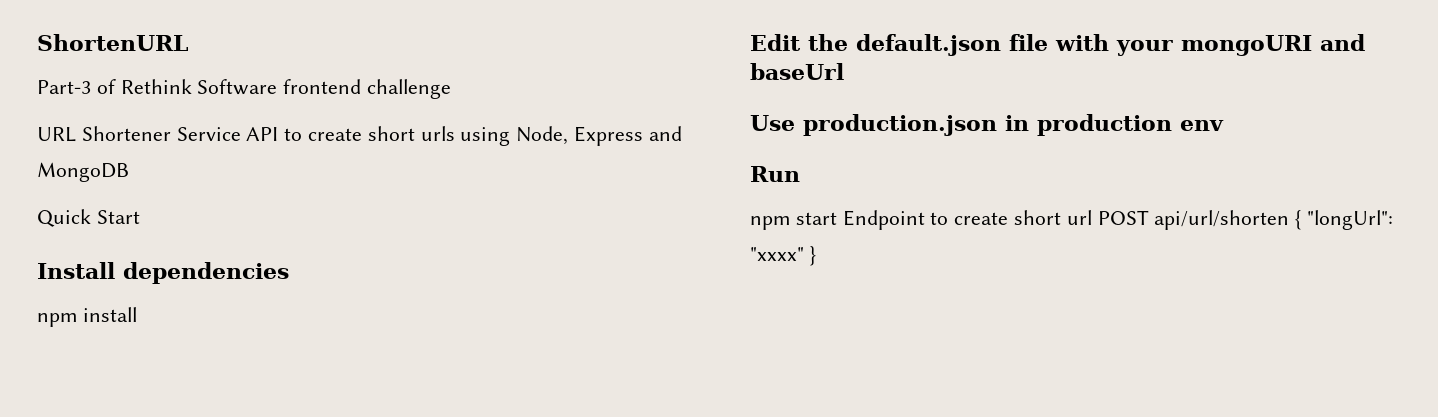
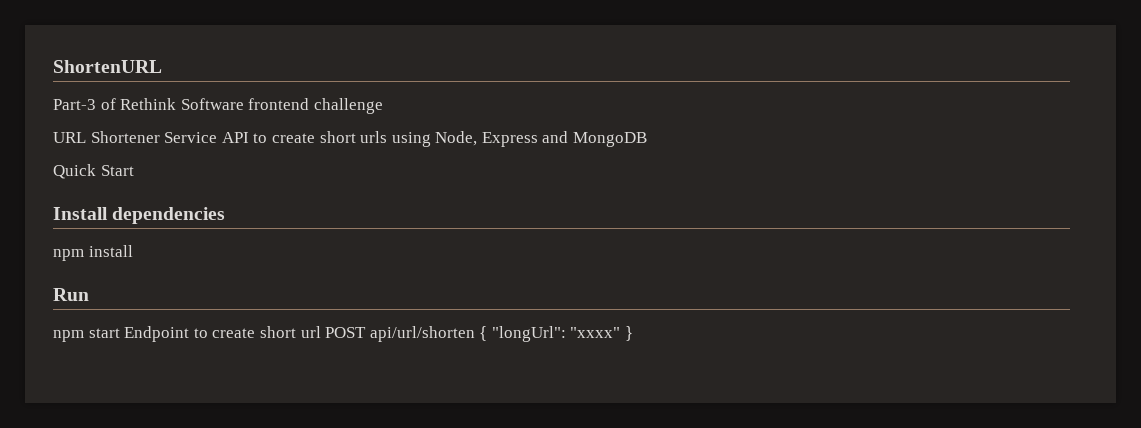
- Edit the default.json file with your mongoURI and baseUrl
- Use production.json in production env

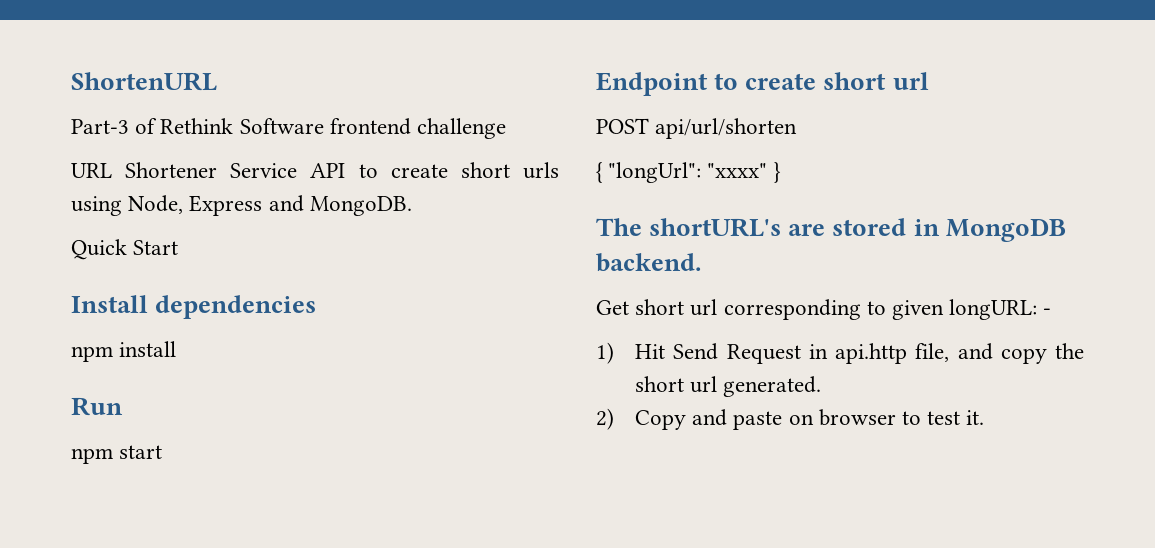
- URL Shortener Service API to create short urls using Node, Express and MongoDB
+ URL Shortener Service API to create short urls using Node, Express and MongoDB.
- npm start Endpoint to create short url POST api/url/shorten { "longUrl": "xxxx" }
+ npm start
+ Endpoint to create short url
+ POST api/url/shorten
+ { "longUrl": "xxxx" }
+ The shortURL's are stored in MongoDB backend.
+ Get short url corresponding to given longURL: -
+ 1) Hit Send Request in api.http file, and copy the short url generated.
+ 2) Copy and paste on browser to test it.

